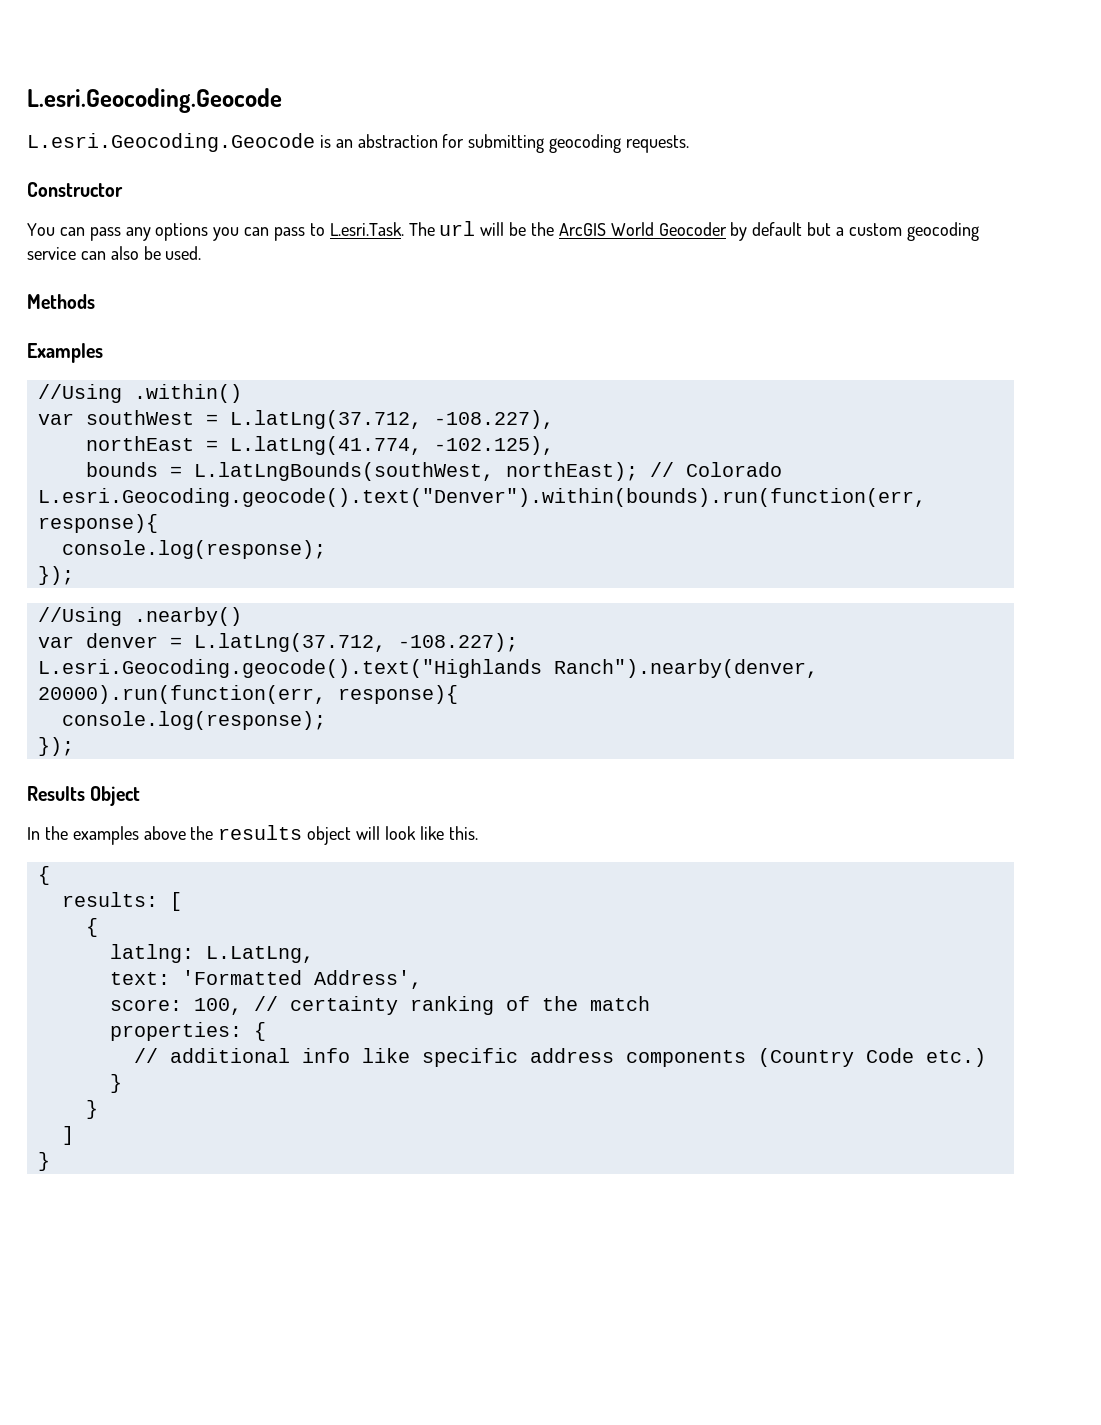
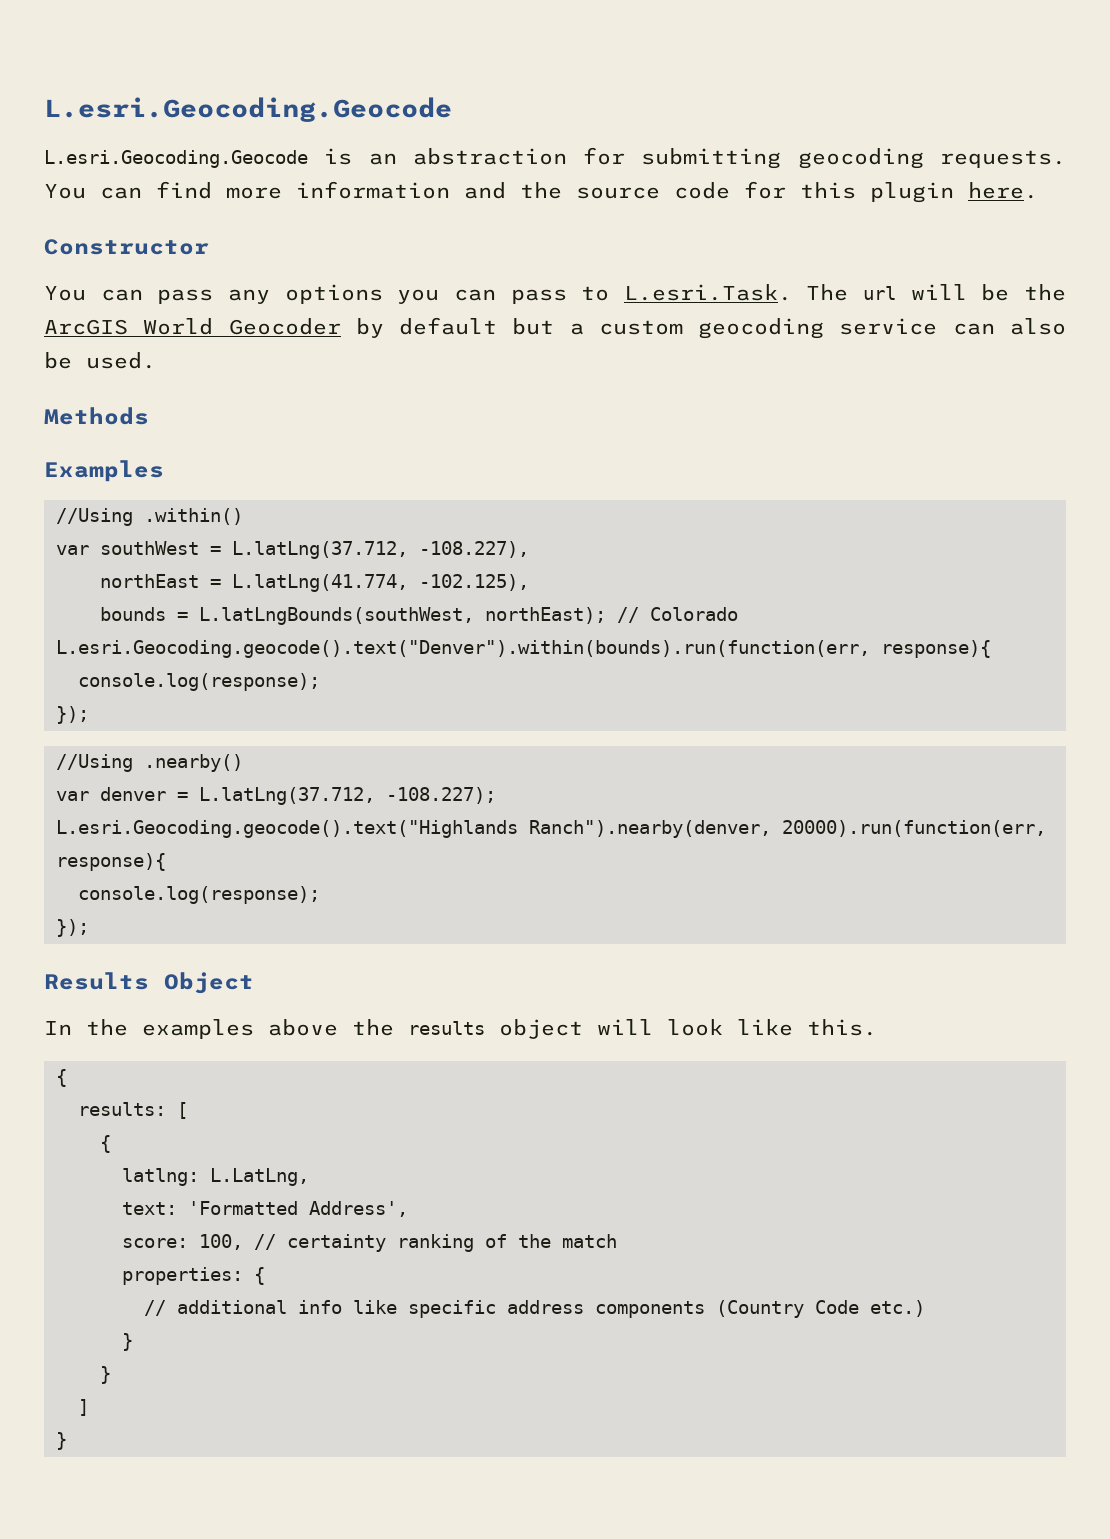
+ You can find more information and the source code for this plugin here.

